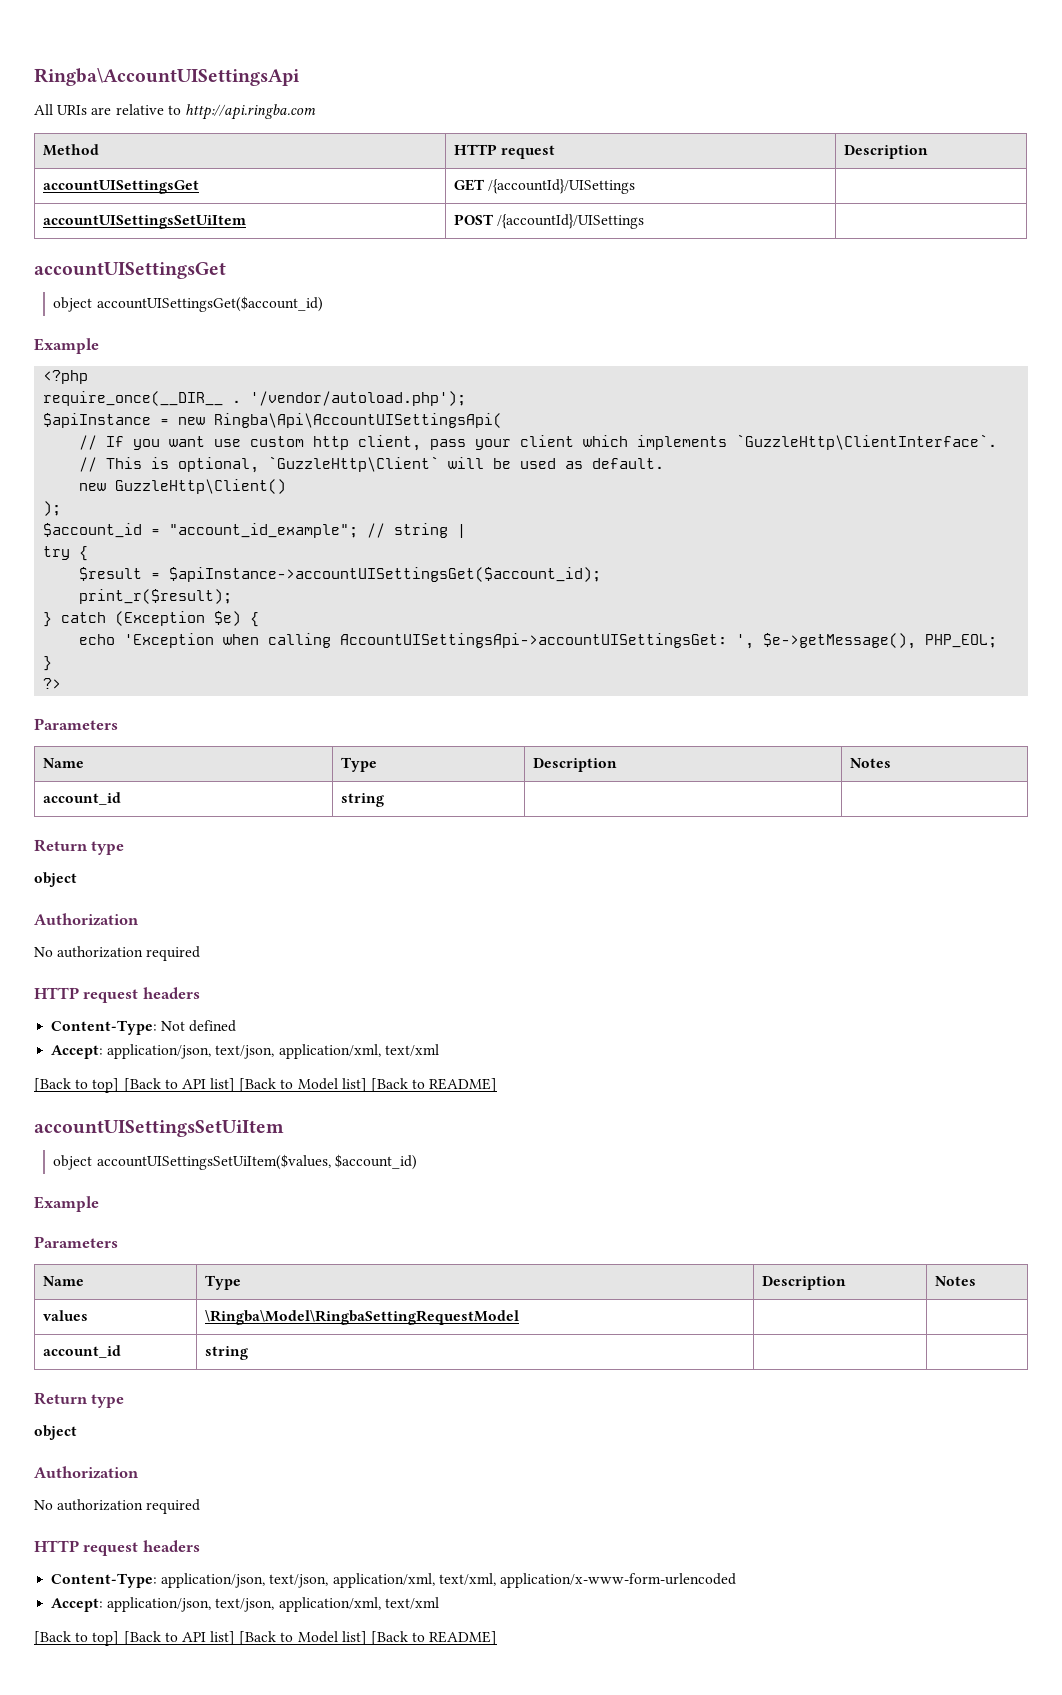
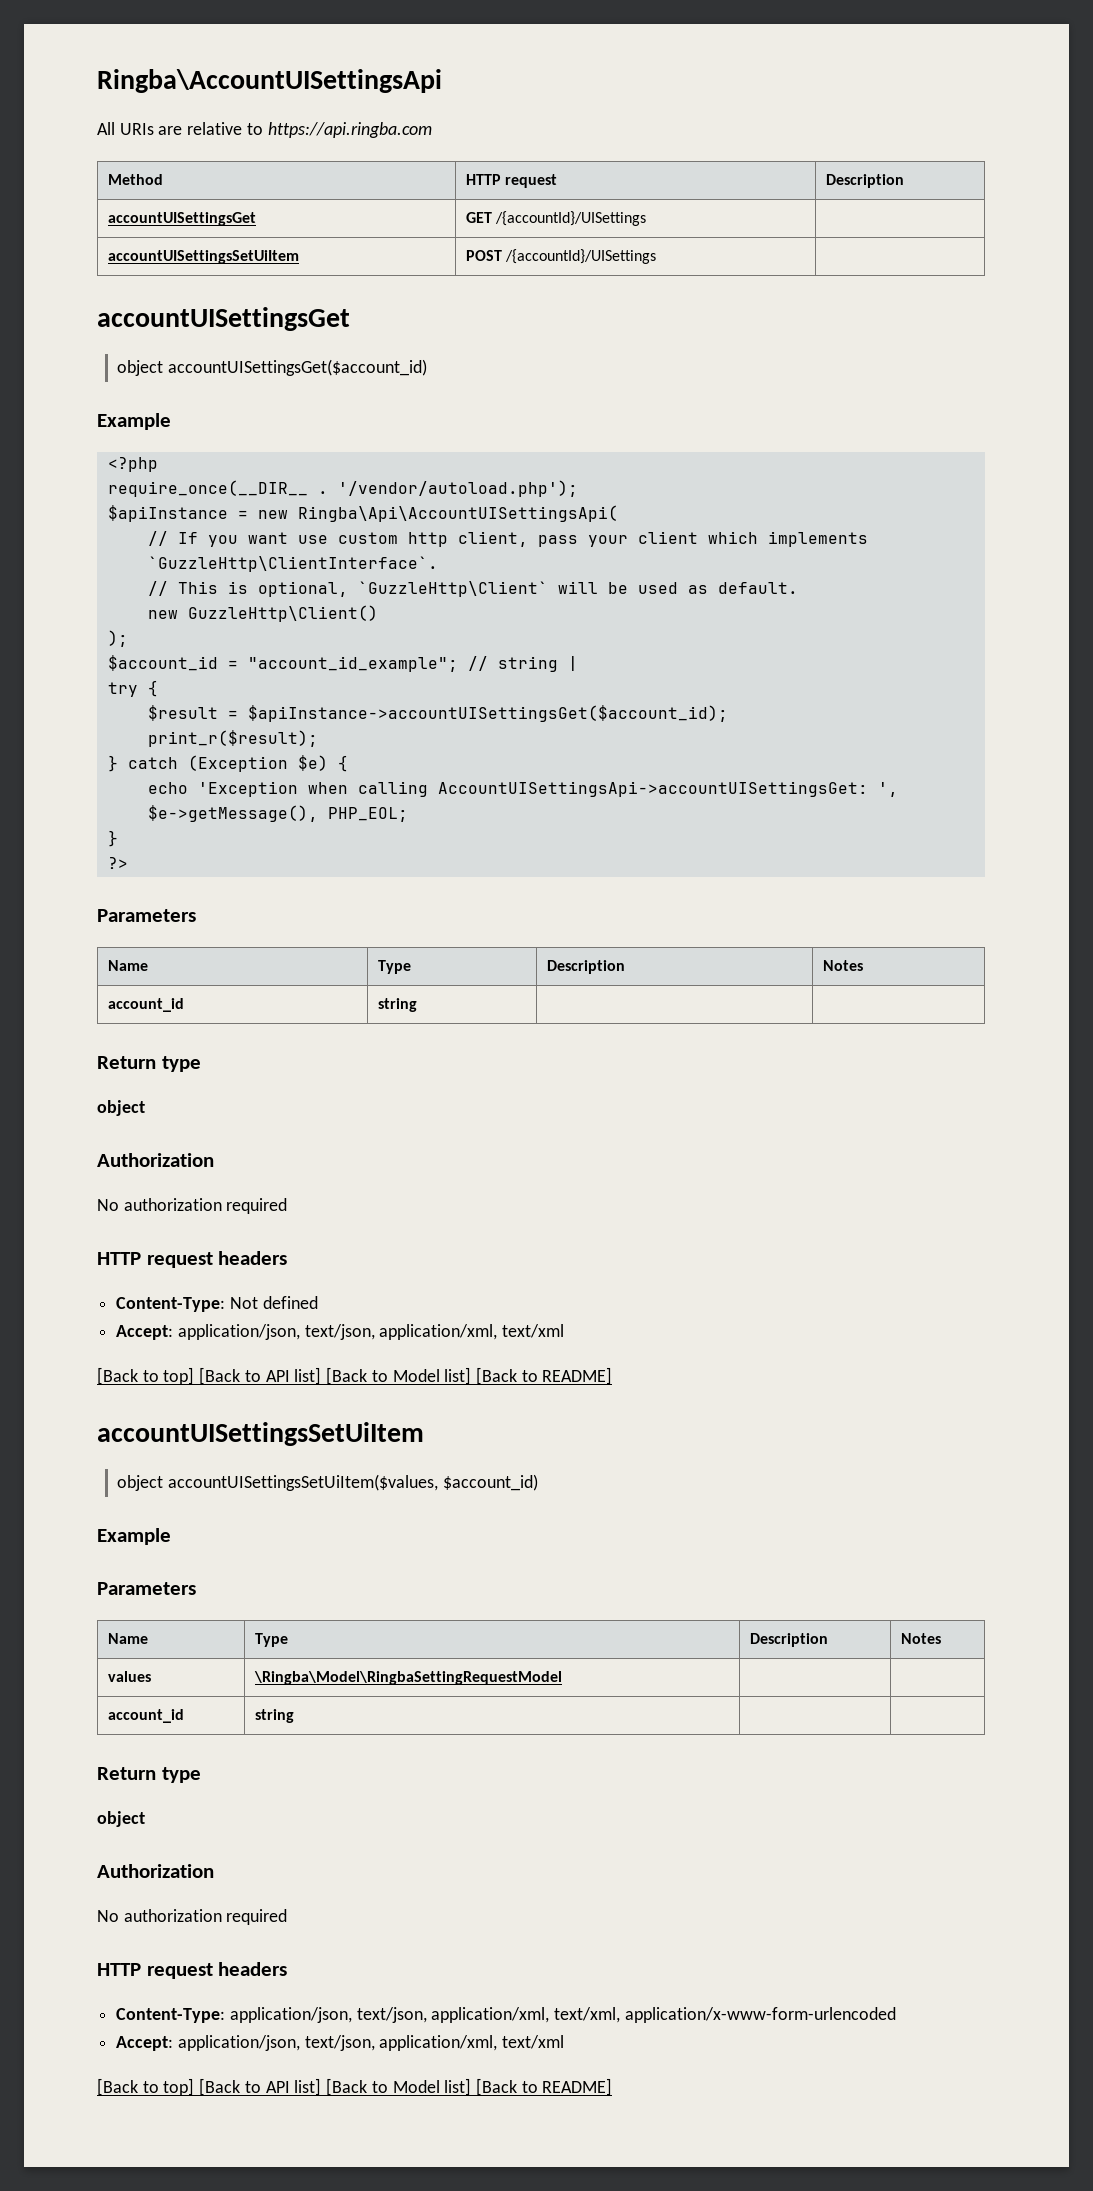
- All URIs are relative to http://api.ringba.com
+ All URIs are relative to https://api.ringba.com

